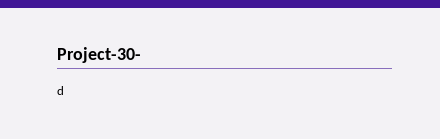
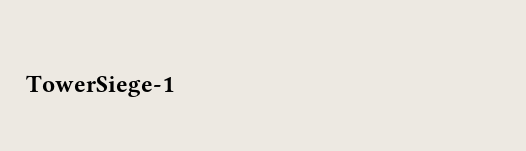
- Project-30-
- d
+ TowerSiege-1

